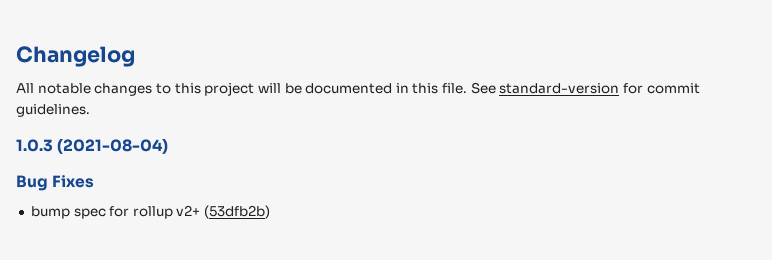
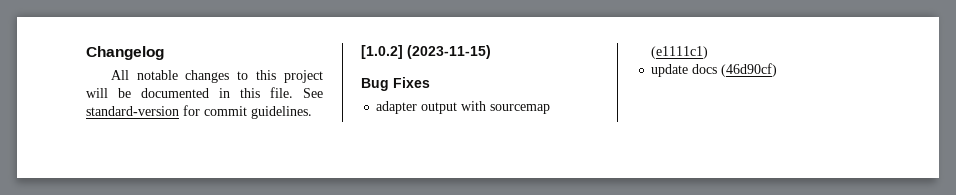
- 1.0.3 (2021-08-04)
+ [1.0.2] (2023-11-15)
- bump spec for rollup v2+ (53dfb2b)
+ adapter output with sourcemap (e1111c1)
+ update docs (46d90cf)

